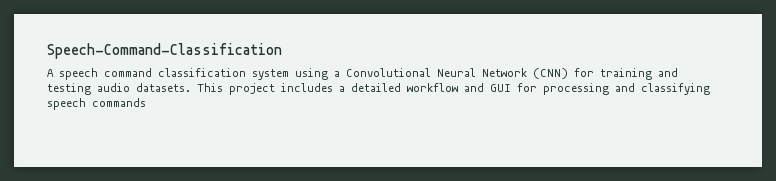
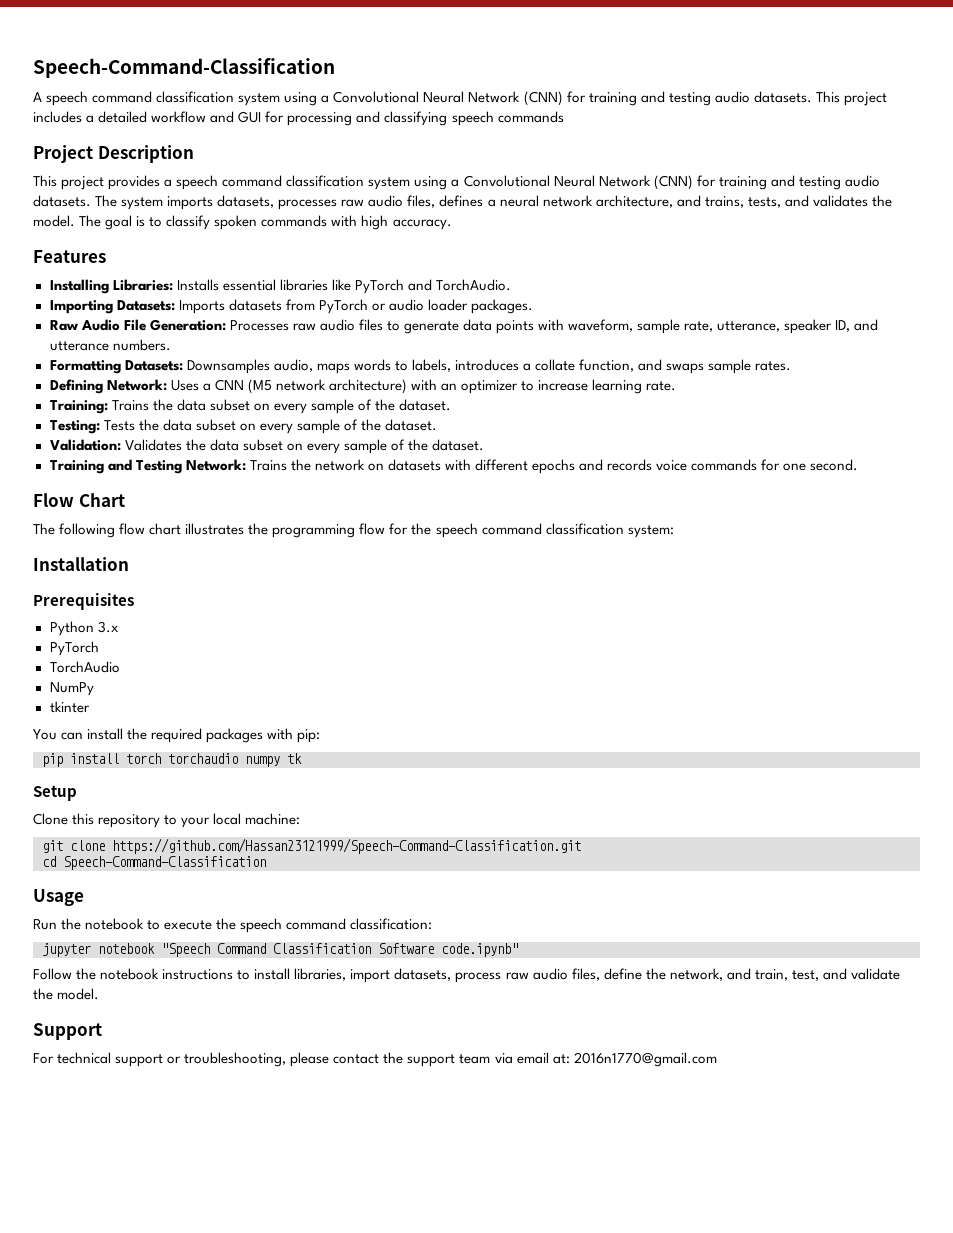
+ Project Description
+ This project provides a speech command classification system using a Convolutional Neural Network (CNN) for training and testing audio datasets. The system imports datasets, processes raw audio files, defines a neural network architecture, and trains, tests, and validates the model. The goal is to classify spoken commands with high accuracy.
+ Features
+ Installing Libraries: Installs essential libraries like PyTorch and TorchAudio.
+ Importing Datasets: Imports datasets from PyTorch or audio loader packages.
+ Raw Audio File Generation: Processes raw audio files to generate data points with waveform, sample rate, utterance, speaker ID, and utterance numbers.
+ Formatting Datasets: Downsamples audio, maps words to labels, introduces a collate function, and swaps sample rates.
+ Defining Network: Uses a CNN (M5 network architecture) with an optimizer to increase learning rate.
+ Training: Trains the data subset on every sample of the dataset.
+ Testing: Tests the data subset on every sample of the dataset.
+ Validation: Validates the data subset on every sample of the dataset.
+ Training and Testing Network: Trains the network on datasets with different epochs and records voice commands for one second.
+ Flow Chart
+ The following flow chart illustrates the programming flow for the speech command classification system:
+ Installation
+ Prerequisites
+ Python 3.x
+ PyTorch
+ TorchAudio
+ NumPy
+ tkinter
+ You can install the required packages with pip:
+ pip install torch torchaudio numpy tk
+ Setup
+ Clone this repository to your local machine:
+ git clone https://github.com/Hassan23121999/Speech-Command-Classification.git
+ cd Speech-Command-Classification
+ Usage
+ Run the notebook to execute the speech command classification:
+ jupyter notebook "Speech Command Classification Software code.ipynb"
+ Follow the notebook instructions to install libraries, import datasets, process raw audio files, define the network, and train, test, and validate the model.
+ Support
+ For technical support or troubleshooting, please contact the support team via email at: 2016n1770@gmail.com

